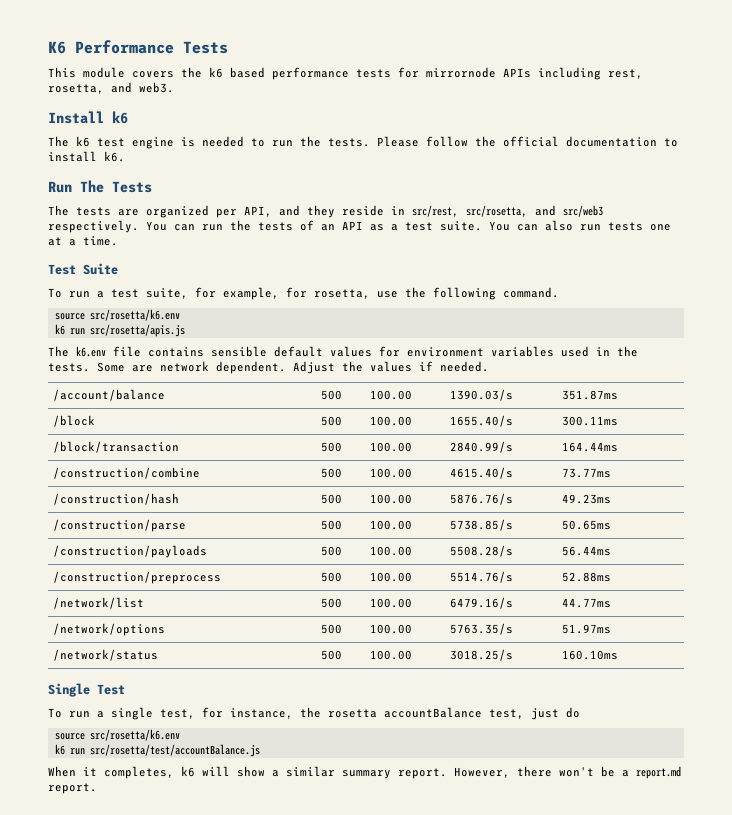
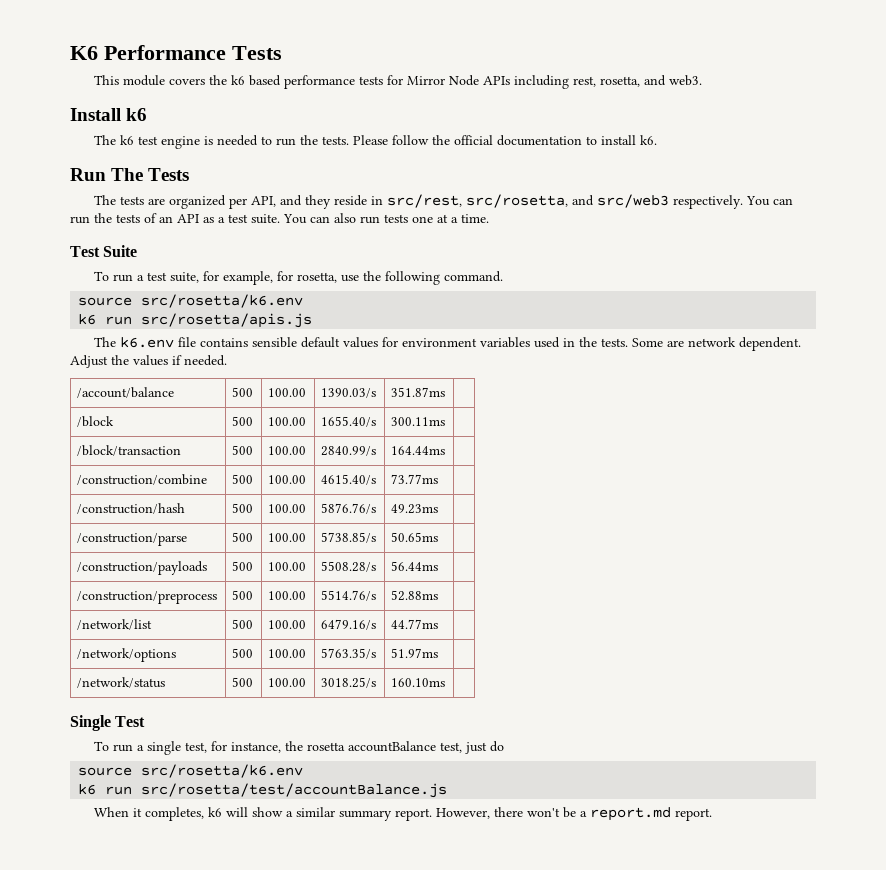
- This module covers the k6 based performance tests for mirrornode APIs including rest, rosetta, and web3.
+ This module covers the k6 based performance tests for Mirror Node APIs including rest, rosetta, and web3.

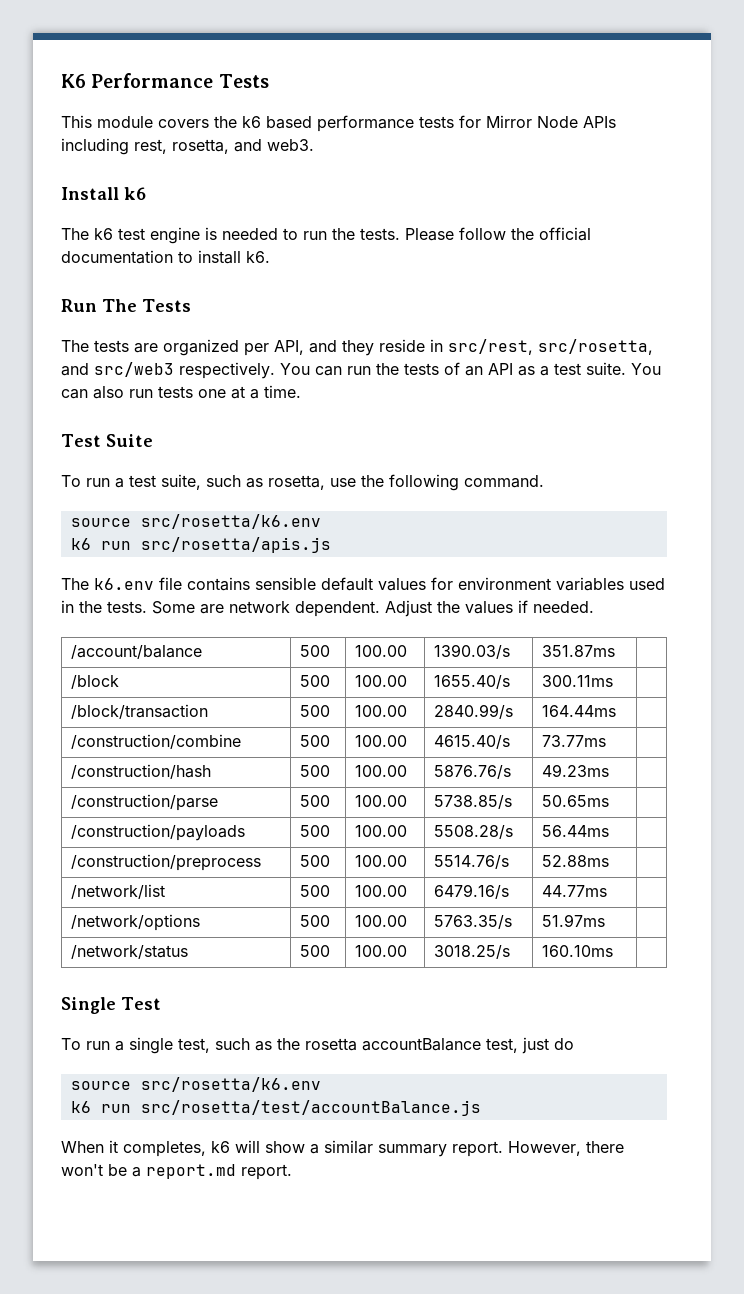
- To run a test suite, for example, for rosetta, use the following command.
+ To run a test suite, such as rosetta, use the following command.
- To run a single test, for instance, the rosetta accountBalance test, just do
+ To run a single test, such as the rosetta accountBalance test, just do

